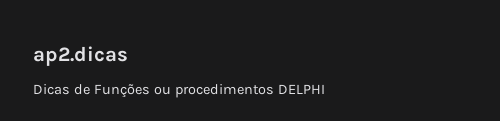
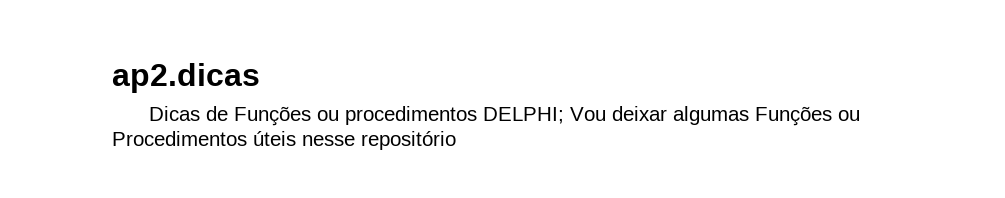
- Dicas de Funções ou procedimentos DELPHI
+ Dicas de Funções ou procedimentos DELPHI; Vou deixar algumas Funções ou Procedimentos úteis nesse repositório

